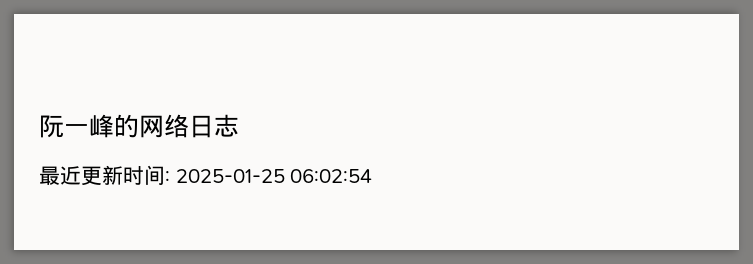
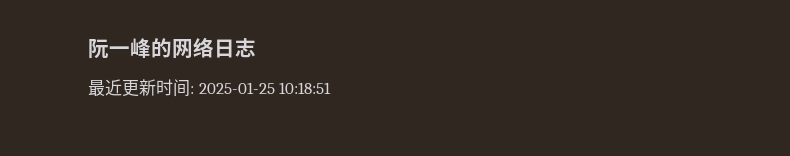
- 最近更新时间: 2025-01-25 06:02:54
+ 最近更新时间: 2025-01-25 10:18:51

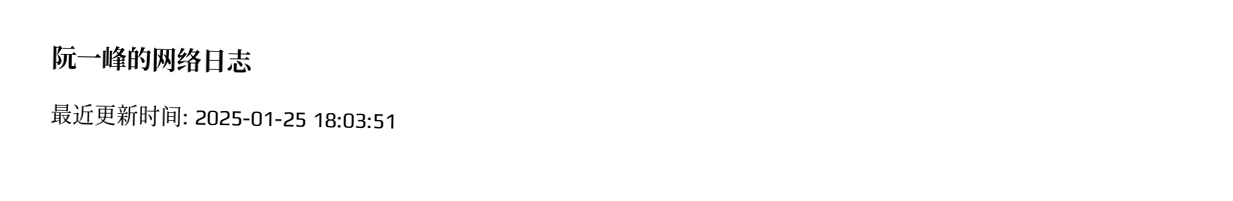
- 最近更新时间: 2025-01-25 10:18:51
+ 最近更新时间: 2025-01-25 18:03:51

